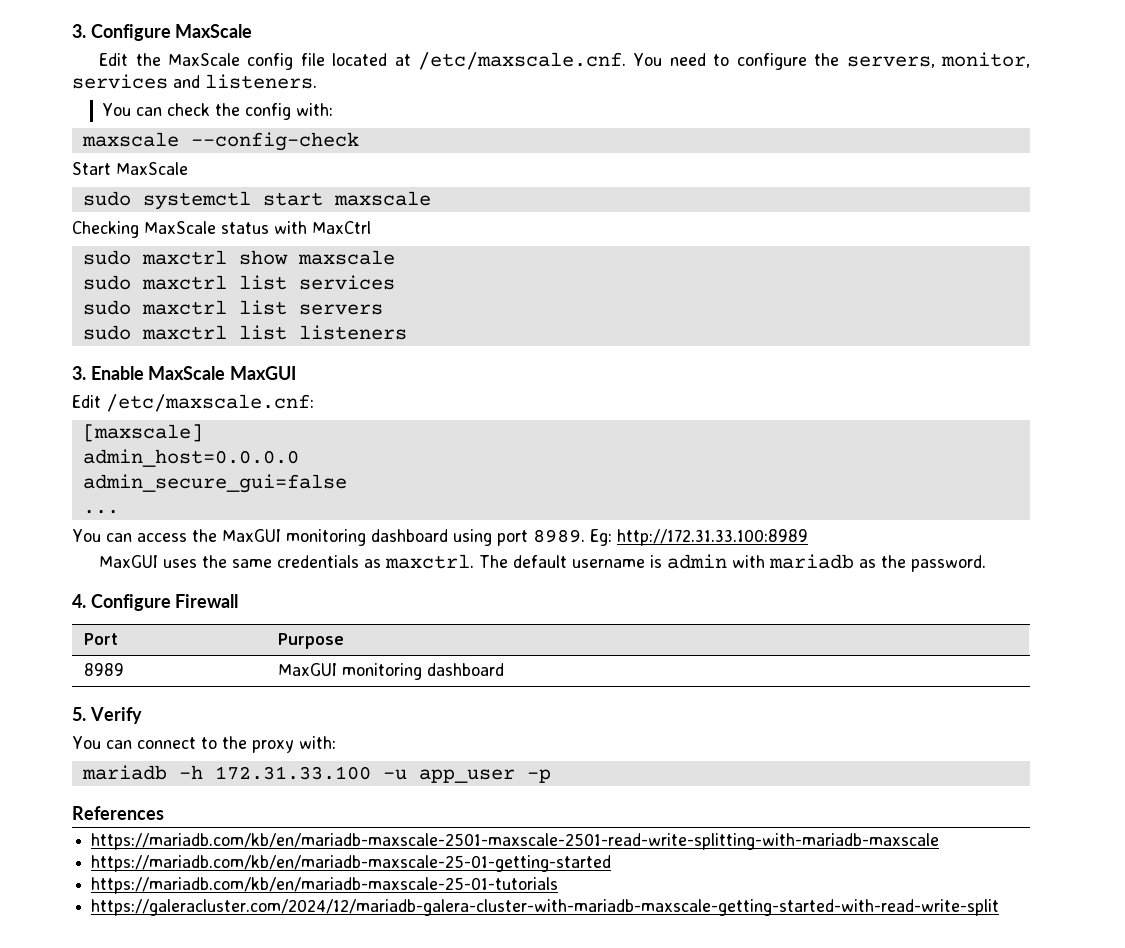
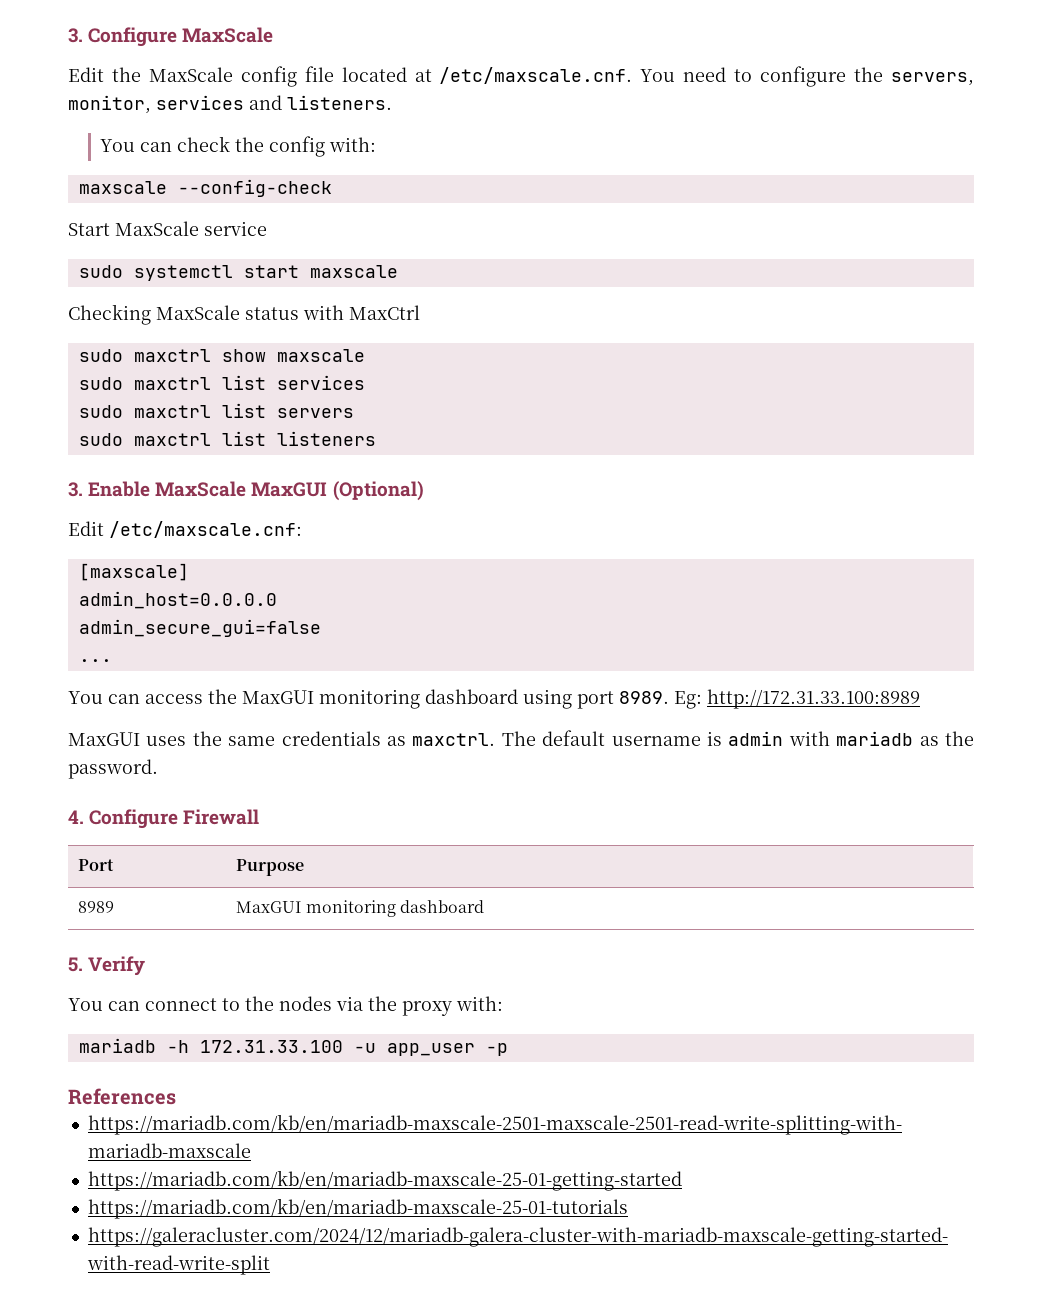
- Start MaxScale
+ Start MaxScale service
- 3. Enable MaxScale MaxGUI
+ 3. Enable MaxScale MaxGUI (Optional)
- You can connect to the proxy with:
+ You can connect to the nodes via the proxy with:

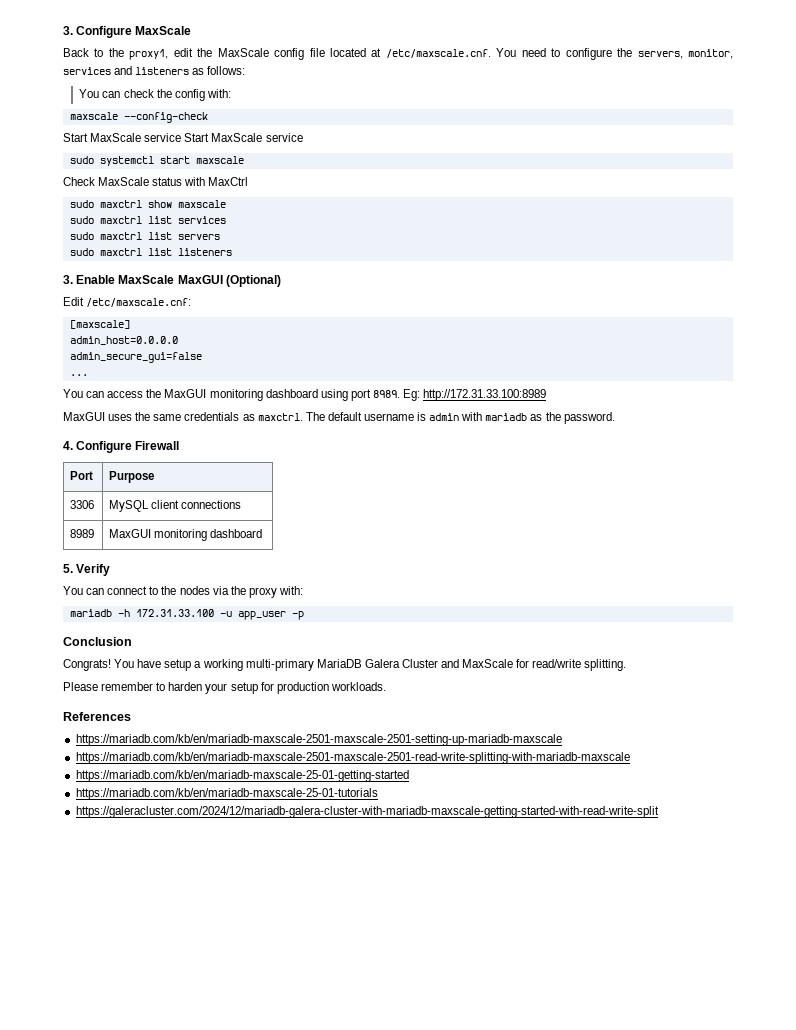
- Edit the MaxScale config file located at /etc/maxscale.cnf. You need to configure the servers, monitor, services and listeners.
+ Back to the proxy1, edit the MaxScale config file located at /etc/maxscale.cnf. You need to configure the servers, monitor, services and listeners as follows:
- Start MaxScale service
+ Start MaxScale service Start MaxScale service
- Checking MaxScale status with MaxCtrl
+ Check MaxScale status with MaxCtrl
+ 3306 | MySQL client connections
+ Conclusion
+ Congrats! You have setup a working multi-primary MariaDB Galera Cluster and MaxScale for read/write splitting.
+ Please remember to harden your setup for production workloads.
+ https://mariadb.com/kb/en/mariadb-maxscale-2501-maxscale-2501-setting-up-mariadb-maxscale

